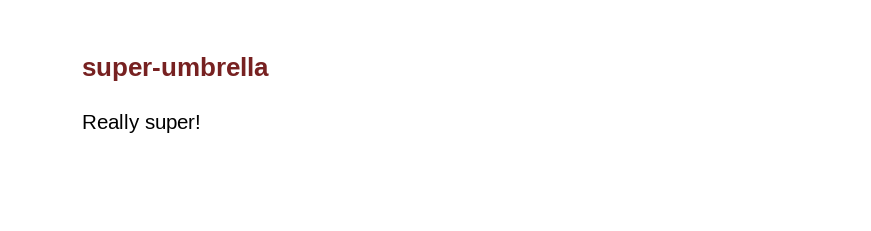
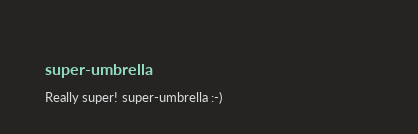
- Really super!
+ Really super! super-umbrella :-)

